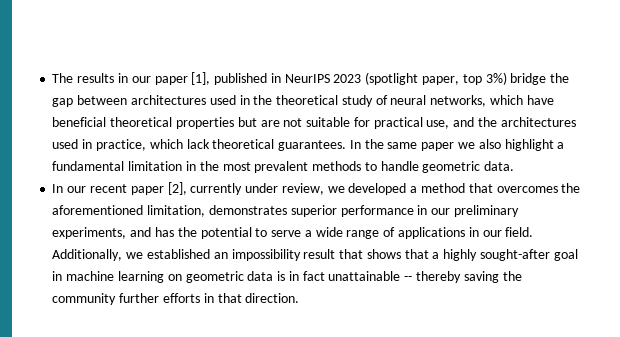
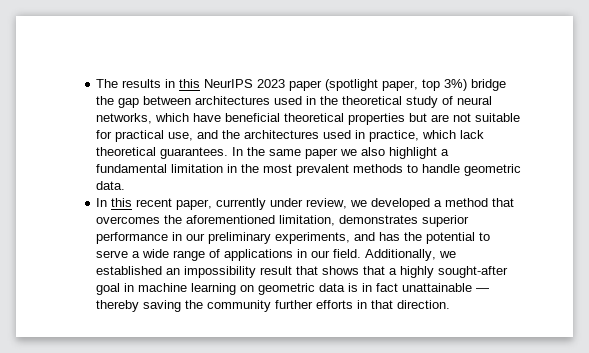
- The results in our paper [1], published in NeurIPS 2023 (spotlight paper, top 3%) bridge the gap between architectures used in the theoretical study of neural networks, which have beneficial theoretical properties but are not suitable for practical use, and the architectures used in practice, which lack theoretical guarantees.
+ The results in this NeurIPS 2023 paper (spotlight paper, top 3%) bridge the gap between architectures used in the theoretical study of neural networks, which have beneficial theoretical properties but are not suitable for practical use, and the architectures used in practice, which lack theoretical guarantees.
- In our recent paper [2], currently under review, we developed a method that overcomes the aforementioned limitation, demonstrates superior performance in our preliminary experiments, and has the potential to serve a wide range of applications in our field.
+ In this recent paper, currently under review, we developed a method that overcomes the aforementioned limitation, demonstrates superior performance in our preliminary experiments, and has the potential to serve a wide range of applications in our field.
- Additionally, we established an impossibility result that shows that a highly sought-after goal in machine learning on geometric data is in fact unattainable -- thereby saving the community further efforts in that direction.
+ Additionally, we established an impossibility result that shows that a highly sought-after goal in machine learning on geometric data is in fact unattainable — thereby saving the community further efforts in that direction.

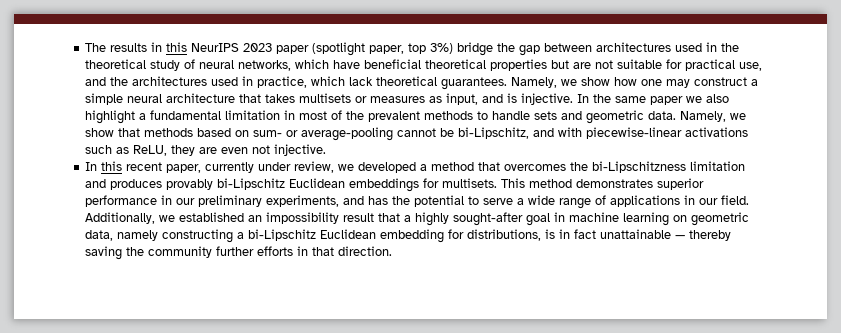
+ Namely, we show how one may construct a simple neural architecture that takes multisets or measures as input, and is injective.
- In the same paper we also highlight a fundamental limitation in the most prevalent methods to handle geometric data.
+ In the same paper we also highlight a fundamental limitation in most of the prevalent methods to handle sets and geometric data. Namely, we show that methods based on sum- or average-pooling cannot be bi-Lipschitz, and with piecewise-linear activations such as ReLU, they are even not injective.
- In this recent paper, currently under review, we developed a method that overcomes the aforementioned limitation, demonstrates superior performance in our preliminary experiments, and has the potential to serve a wide range of applications in our field.
+ In this recent paper, currently under review, we developed a method that overcomes the bi-Lipschitzness limitation and produces provably bi-Lipschitz Euclidean embeddings for multisets. This method demonstrates superior performance in our preliminary experiments, and has the potential to serve a wide range of applications in our field.
- Additionally, we established an impossibility result that shows that a highly sought-after goal in machine learning on geometric data is in fact unattainable — thereby saving the community further efforts in that direction.
+ Additionally, we established an impossibility result that a highly sought-after goal in machine learning on geometric data, namely constructing a bi-Lipschitz Euclidean embedding for distributions, is in fact unattainable — thereby saving the community further efforts in that direction.

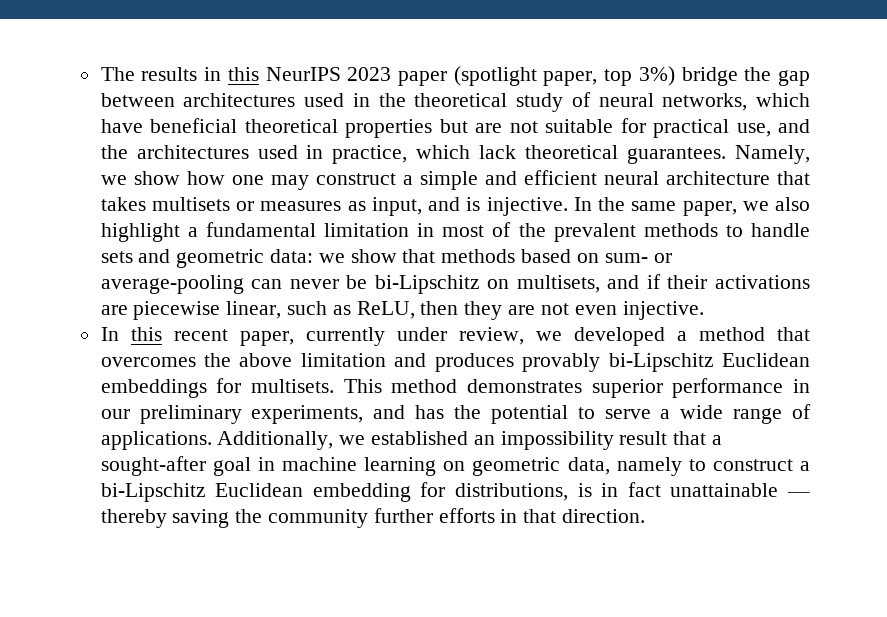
- Namely, we show how one may construct a simple neural architecture that takes multisets or measures as input, and is injective.
+ Namely, we show how one may construct a simple and efficient neural architecture that takes multisets or measures as input, and is injective.
- In the same paper we also highlight a fundamental limitation in most of the prevalent methods to handle sets and geometric data. Namely, we show that methods based on sum- or average-pooling cannot be bi-Lipschitz, and with piecewise-linear activations such as ReLU, they are even not injective.
+ In the same paper, we also highlight a fundamental limitation in most of the prevalent methods to handle sets and geometric data: we show that methods based on sum- or average-pooling can never be bi-Lipschitz on multisets, and if their activations are piecewise linear, such as ReLU, then they are not even injective.
- In this recent paper, currently under review, we developed a method that overcomes the bi-Lipschitzness limitation and produces provably bi-Lipschitz Euclidean embeddings for multisets.
+ In this recent paper, currently under review, we developed a method that overcomes the above limitation and produces provably bi-Lipschitz Euclidean embeddings for multisets.
- This method demonstrates superior performance in our preliminary experiments, and has the potential to serve a wide range of applications in our field.
+ This method demonstrates superior performance in our preliminary experiments, and has the potential to serve a wide range of applications.
- Additionally, we established an impossibility result that a highly sought-after goal in machine learning on geometric data, namely constructing a bi-Lipschitz Euclidean embedding for distributions, is in fact unattainable — thereby saving the community further efforts in that direction.
+ Additionally, we established an impossibility result that a sought-after goal in machine learning on geometric data, namely to construct a bi-Lipschitz Euclidean embedding for distributions, is in fact unattainable — thereby saving the community further efforts in that direction.

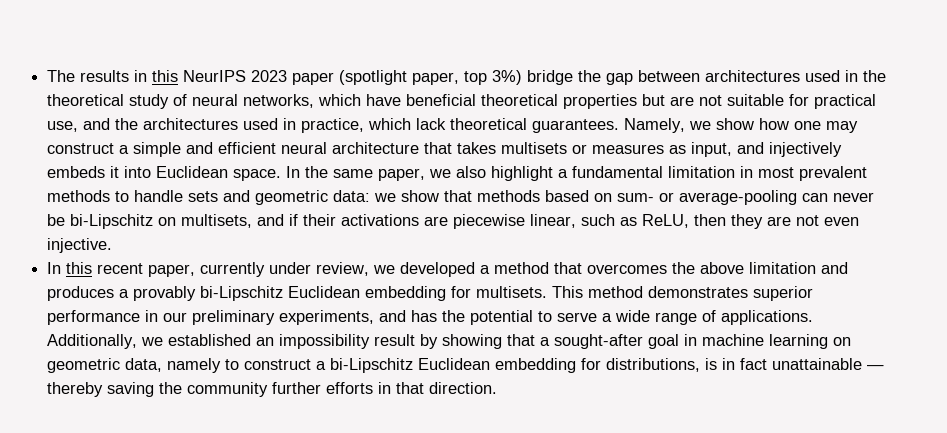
- Namely, we show how one may construct a simple and efficient neural architecture that takes multisets or measures as input, and is injective.
+ Namely, we show how one may construct a simple and efficient neural architecture that takes multisets or measures as input, and injectively embeds it into Euclidean space.
- In the same paper, we also highlight a fundamental limitation in most of the prevalent methods to handle sets and geometric data: we show that methods based on sum- or average-pooling can never be bi-Lipschitz on multisets, and if their activations are piecewise linear, such as ReLU, then they are not even injective.
+ In the same paper, we also highlight a fundamental limitation in most prevalent methods to handle sets and geometric data: we show that methods based on sum- or average-pooling can never be bi-Lipschitz on multisets, and if their activations are piecewise linear, such as ReLU, then they are not even injective.
- In this recent paper, currently under review, we developed a method that overcomes the above limitation and produces provably bi-Lipschitz Euclidean embeddings for multisets.
+ In this recent paper, currently under review, we developed a method that overcomes the above limitation and produces a provably bi-Lipschitz Euclidean embedding for multisets.
- Additionally, we established an impossibility result that a sought-after goal in machine learning on geometric data, namely to construct a bi-Lipschitz Euclidean embedding for distributions, is in fact unattainable — thereby saving the community further efforts in that direction.
+ Additionally, we established an impossibility result by showing that a sought-after goal in machine learning on geometric data, namely to construct a bi-Lipschitz Euclidean embedding for distributions, is in fact unattainable — thereby saving the community further efforts in that direction.

